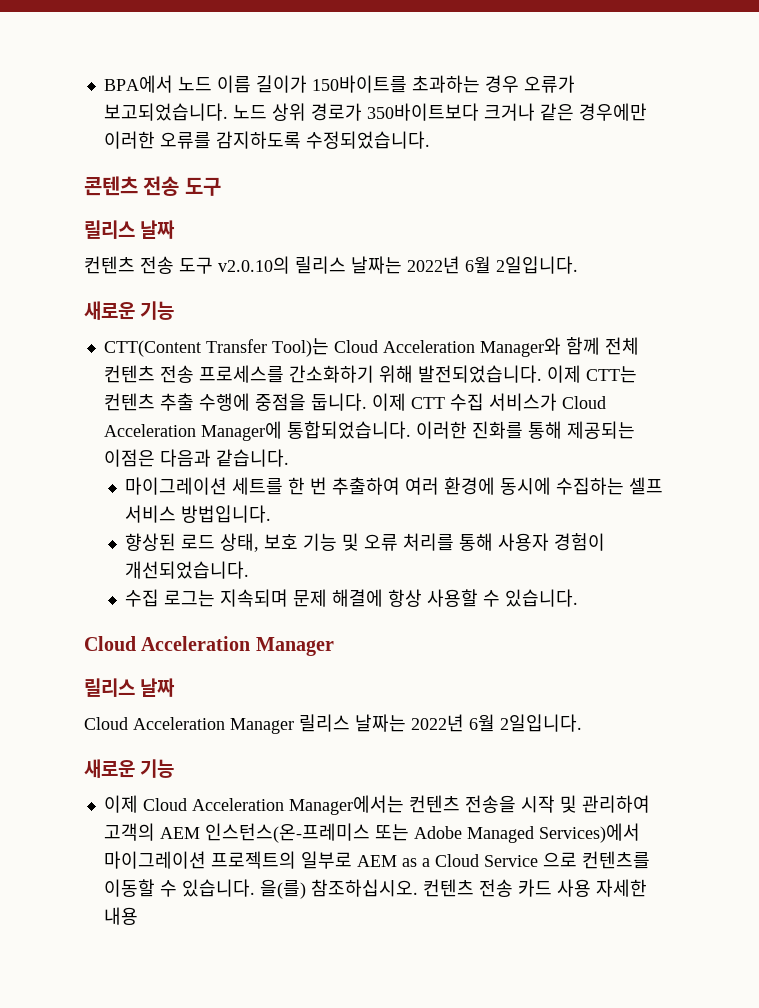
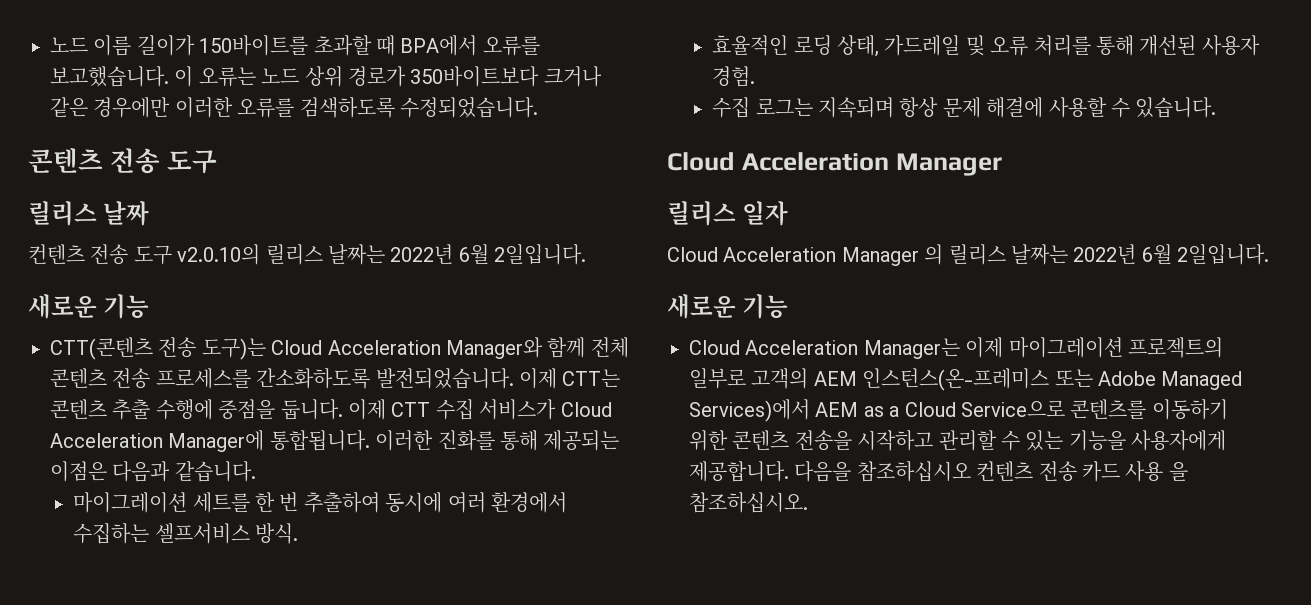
- BPA에서 노드 이름 길이가 150바이트를 초과하는 경우 오류가 보고되었습니다. 노드 상위 경로가 350바이트보다 크거나 같은 경우에만 이러한 오류를 감지하도록 수정되었습니다.
+ 노드 이름 길이가 150바이트를 초과할 때 BPA에서 오류를 보고했습니다. 이 오류는 노드 상위 경로가 350바이트보다 크거나 같은 경우에만 이러한 오류를 검색하도록 수정되었습니다.
- CTT(Content Transfer Tool)는 Cloud Acceleration Manager와 함께 전체 컨텐츠 전송 프로세스를 간소화하기 위해 발전되었습니다.
+ CTT(콘텐츠 전송 도구)는 Cloud Acceleration Manager와 함께 전체 콘텐츠 전송 프로세스를 간소화하도록 발전되었습니다.
- 이제 CTT는 컨텐츠 추출 수행에 중점을 둡니다.
+ 이제 CTT는 콘텐츠 추출 수행에 중점을 둡니다.
- 이제 CTT 수집 서비스가 Cloud Acceleration Manager에 통합되었습니다.
+ 이제 CTT 수집 서비스가 Cloud Acceleration Manager에 통합됩니다.
- 마이그레이션 세트를 한 번 추출하여 여러 환경에 동시에 수집하는 셀프 서비스 방법입니다.
- 향상된 로드 상태, 보호 기능 및 오류 처리를 통해 사용자 경험이 개선되었습니다.
+ 마이그레이션 세트를 한 번 추출하여 동시에 여러 환경에서 수집하는 셀프서비스 방식.
+ 효율적인 로딩 상태, 가드레일 및 오류 처리를 통해 개선된 사용자 경험.
- 수집 로그는 지속되며 문제 해결에 항상 사용할 수 있습니다.
+ 수집 로그는 지속되며 항상 문제 해결에 사용할 수 있습니다.
  Cloud Acceleration Manager
- 릴리스 날짜
- Cloud Acceleration Manager 릴리스 날짜는 2022년 6월 2일입니다.
+ 릴리스 일자
+ Cloud Acceleration Manager 의 릴리스 날짜는 2022년 6월 2일입니다.
  새로운 기능
- 이제 Cloud Acceleration Manager에서는 컨텐츠 전송을 시작 및 관리하여 고객의 AEM 인스턴스(온-프레미스 또는 Adobe Managed Services)에서 마이그레이션 프로젝트의 일부로 AEM as a Cloud Service 으로 컨텐츠를 이동할 수 있습니다. 을(를) 참조하십시오. 컨텐츠 전송 카드 사용 자세한 내용
+ Cloud Acceleration Manager는 이제 마이그레이션 프로젝트의 일부로 고객의 AEM 인스턴스(온-프레미스 또는 Adobe Managed Services)에서 AEM as a Cloud Service으로 콘텐츠를 이동하기 위한 콘텐츠 전송을 시작하고 관리할 수 있는 기능을 사용자에게 제공합니다. 다음을 참조하십시오 컨텐츠 전송 카드 사용 을 참조하십시오.

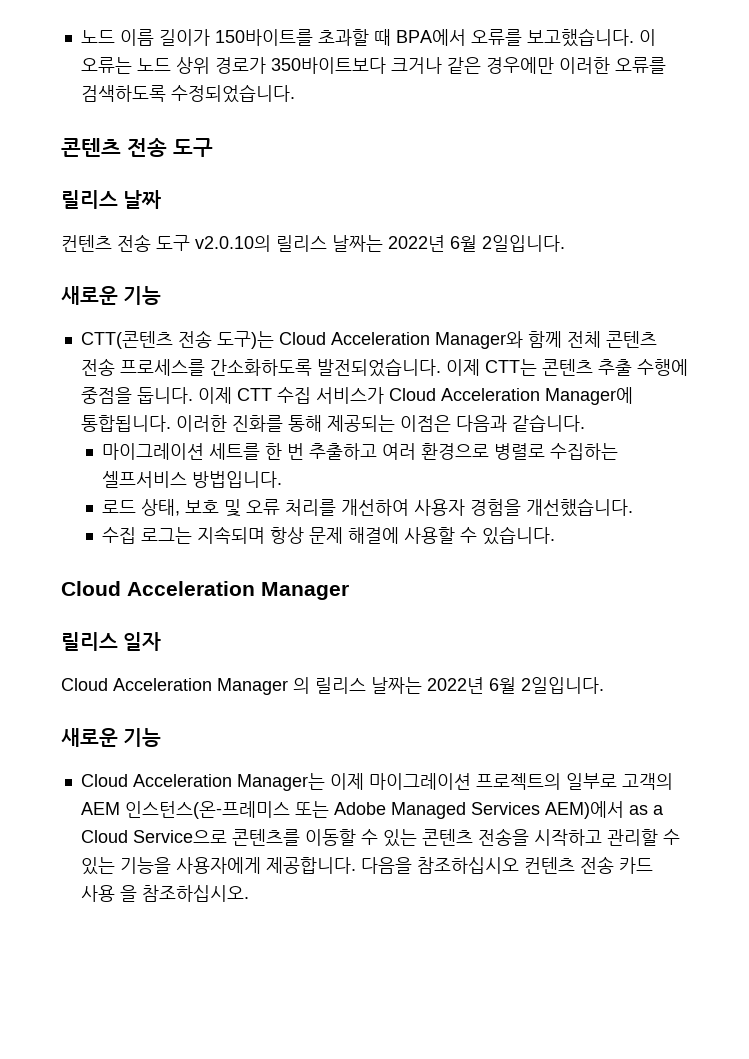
- 마이그레이션 세트를 한 번 추출하여 동시에 여러 환경에서 수집하는 셀프서비스 방식.
- 효율적인 로딩 상태, 가드레일 및 오류 처리를 통해 개선된 사용자 경험.
+ 마이그레이션 세트를 한 번 추출하고 여러 환경으로 병렬로 수집하는 셀프서비스 방법입니다.
+ 로드 상태, 보호 및 오류 처리를 개선하여 사용자 경험을 개선했습니다.
- Cloud Acceleration Manager는 이제 마이그레이션 프로젝트의 일부로 고객의 AEM 인스턴스(온-프레미스 또는 Adobe Managed Services)에서 AEM as a Cloud Service으로 콘텐츠를 이동하기 위한 콘텐츠 전송을 시작하고 관리할 수 있는 기능을 사용자에게 제공합니다.
+ Cloud Acceleration Manager는 이제 마이그레이션 프로젝트의 일부로 고객의 AEM 인스턴스(온-프레미스 또는 Adobe Managed Services AEM)에서 as a Cloud Service으로 콘텐츠를 이동할 수 있는 콘텐츠 전송을 시작하고 관리할 수 있는 기능을 사용자에게 제공합니다.

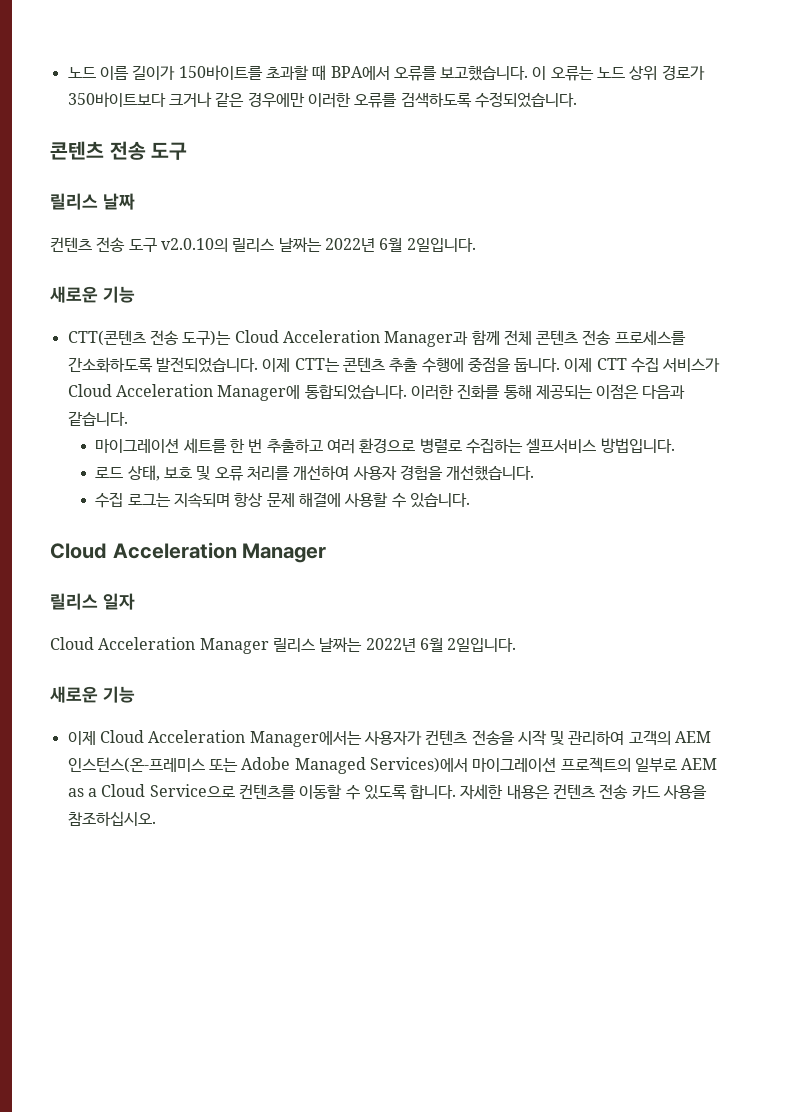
- CTT(콘텐츠 전송 도구)는 Cloud Acceleration Manager와 함께 전체 콘텐츠 전송 프로세스를 간소화하도록 발전되었습니다.
+ CTT(콘텐츠 전송 도구)는 Cloud Acceleration Manager과 함께 전체 콘텐츠 전송 프로세스를 간소화하도록 발전되었습니다.
- 이제 CTT 수집 서비스가 Cloud Acceleration Manager에 통합됩니다.
+ 이제 CTT 수집 서비스가 Cloud Acceleration Manager에 통합되었습니다.
- Cloud Acceleration Manager 의 릴리스 날짜는 2022년 6월 2일입니다.
+ Cloud Acceleration Manager 릴리스 날짜는 2022년 6월 2일입니다.
  새로운 기능
- Cloud Acceleration Manager는 이제 마이그레이션 프로젝트의 일부로 고객의 AEM 인스턴스(온-프레미스 또는 Adobe Managed Services AEM)에서 as a Cloud Service으로 콘텐츠를 이동할 수 있는 콘텐츠 전송을 시작하고 관리할 수 있는 기능을 사용자에게 제공합니다. 다음을 참조하십시오 컨텐츠 전송 카드 사용 을 참조하십시오.
+ 이제 Cloud Acceleration Manager에서는 사용자가 컨텐츠 전송을 시작 및 관리하여 고객의 AEM 인스턴스(온-프레미스 또는 Adobe Managed Services)에서 마이그레이션 프로젝트의 일부로 AEM as a Cloud Service으로 컨텐츠를 이동할 수 있도록 합니다. 자세한 내용은 컨텐츠 전송 카드 사용을 참조하십시오.

